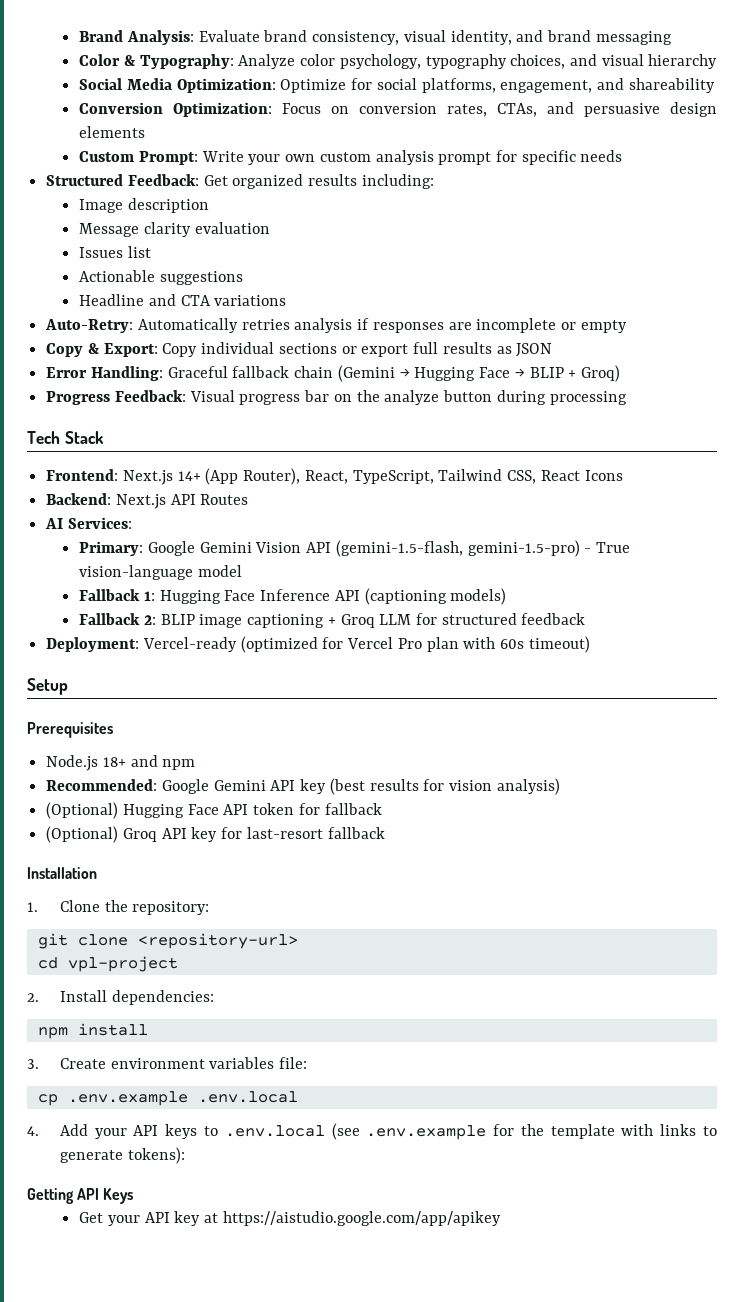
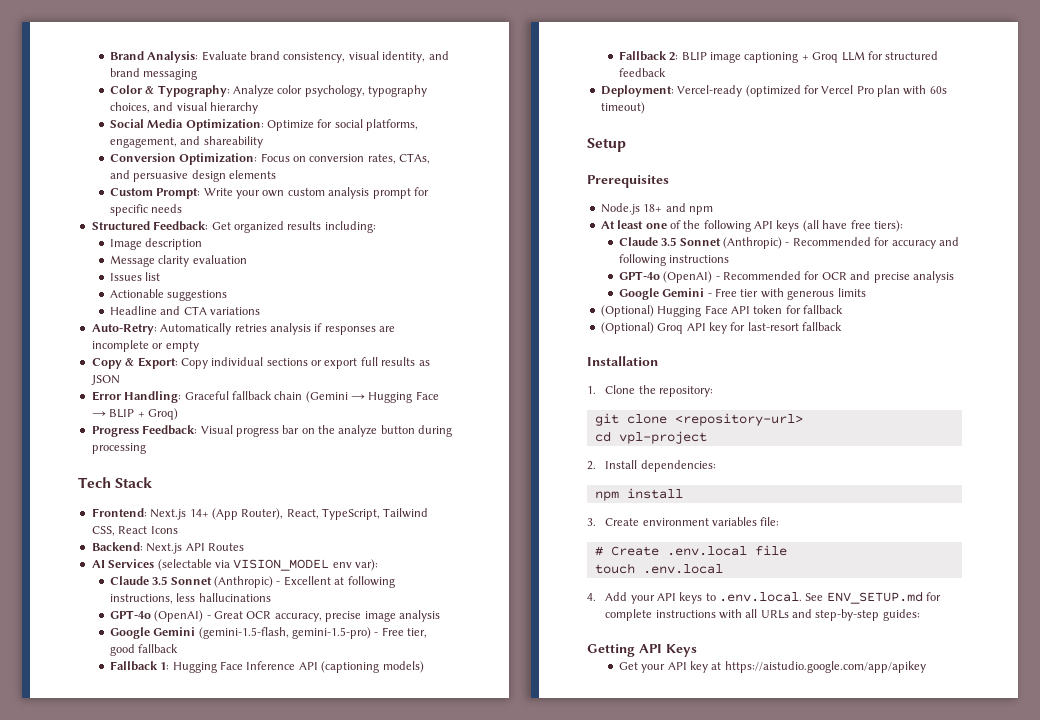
- AI Services:
- Primary: Google Gemini Vision API (gemini-1.5-flash, gemini-1.5-pro) - True vision-language model
+ AI Services (selectable via VISION_MODEL env var):
+ Claude 3.5 Sonnet (Anthropic) - Excellent at following instructions, less hallucinations
+ GPT-4o (OpenAI) - Great OCR accuracy, precise image analysis
+ Google Gemini (gemini-1.5-flash, gemini-1.5-pro) - Free tier, good fallback
- Recommended: Google Gemini API key (best results for vision analysis)
+ At least one of the following API keys (all have free tiers):
+ Claude 3.5 Sonnet (Anthropic) - Recommended for accuracy and following instructions
+ GPT-4o (OpenAI) - Recommended for OCR and precise analysis
+ Google Gemini - Free tier with generous limits
- cp .env.example .env.local
+ # Create .env.local file
+ touch .env.local
- 4. Add your API keys to .env.local (see .env.example for the template with links to generate tokens):
+ 4. Add your API keys to .env.local. See ENV_SETUP.md for complete instructions with all URLs and step-by-step guides:

